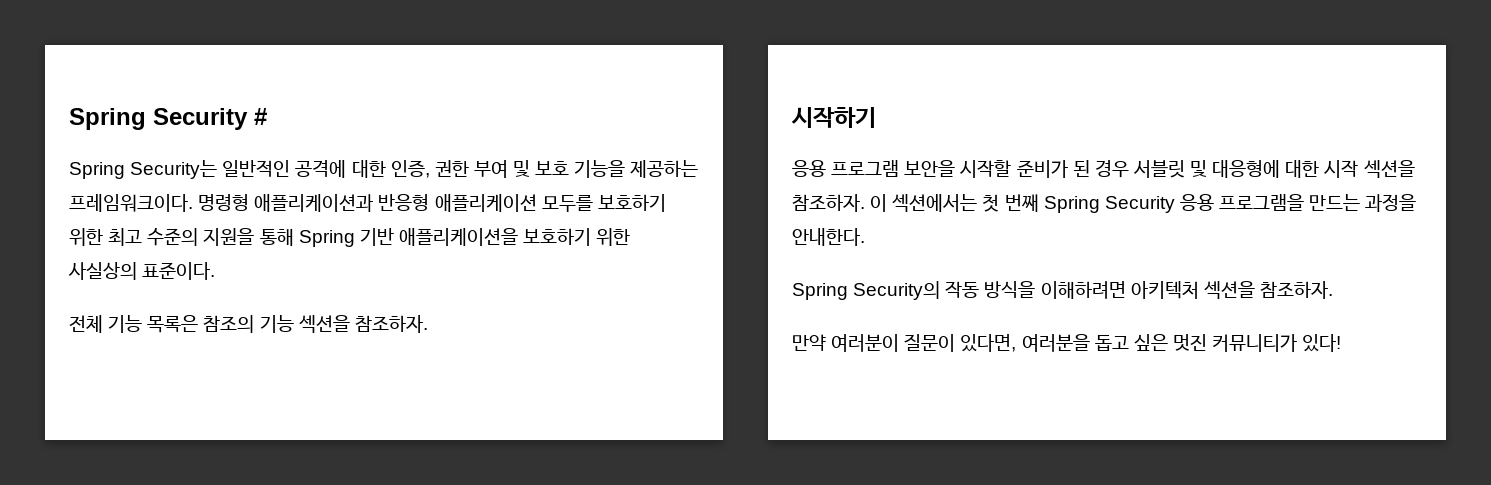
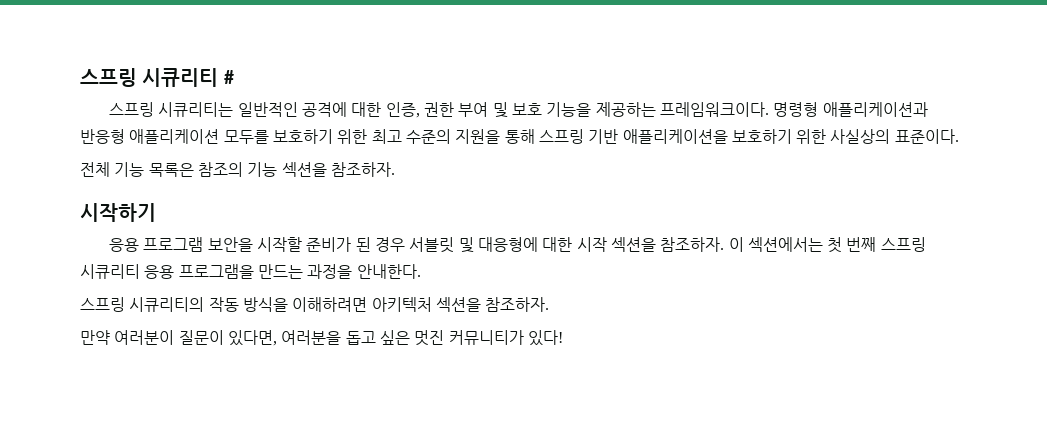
- Spring Security #
+ 스프링 시큐리티 #
- Spring Security는 일반적인 공격에 대한 인증, 권한 부여 및 보호 기능을 제공하는 프레임워크이다.
+ 스프링 시큐리티는 일반적인 공격에 대한 인증, 권한 부여 및 보호 기능을 제공하는 프레임워크이다.
- 명령형 애플리케이션과 반응형 애플리케이션 모두를 보호하기 위한 최고 수준의 지원을 통해 Spring 기반 애플리케이션을 보호하기 위한 사실상의 표준이다.
+ 명령형 애플리케이션과 반응형 애플리케이션 모두를 보호하기 위한 최고 수준의 지원을 통해 스프링 기반 애플리케이션을 보호하기 위한 사실상의 표준이다.
- 이 섹션에서는 첫 번째 Spring Security 응용 프로그램을 만드는 과정을 안내한다.
+ 이 섹션에서는 첫 번째 스프링 시큐리티 응용 프로그램을 만드는 과정을 안내한다.
- Spring Security의 작동 방식을 이해하려면 아키텍처 섹션을 참조하자.
+ 스프링 시큐리티의 작동 방식을 이해하려면 아키텍처 섹션을 참조하자.

